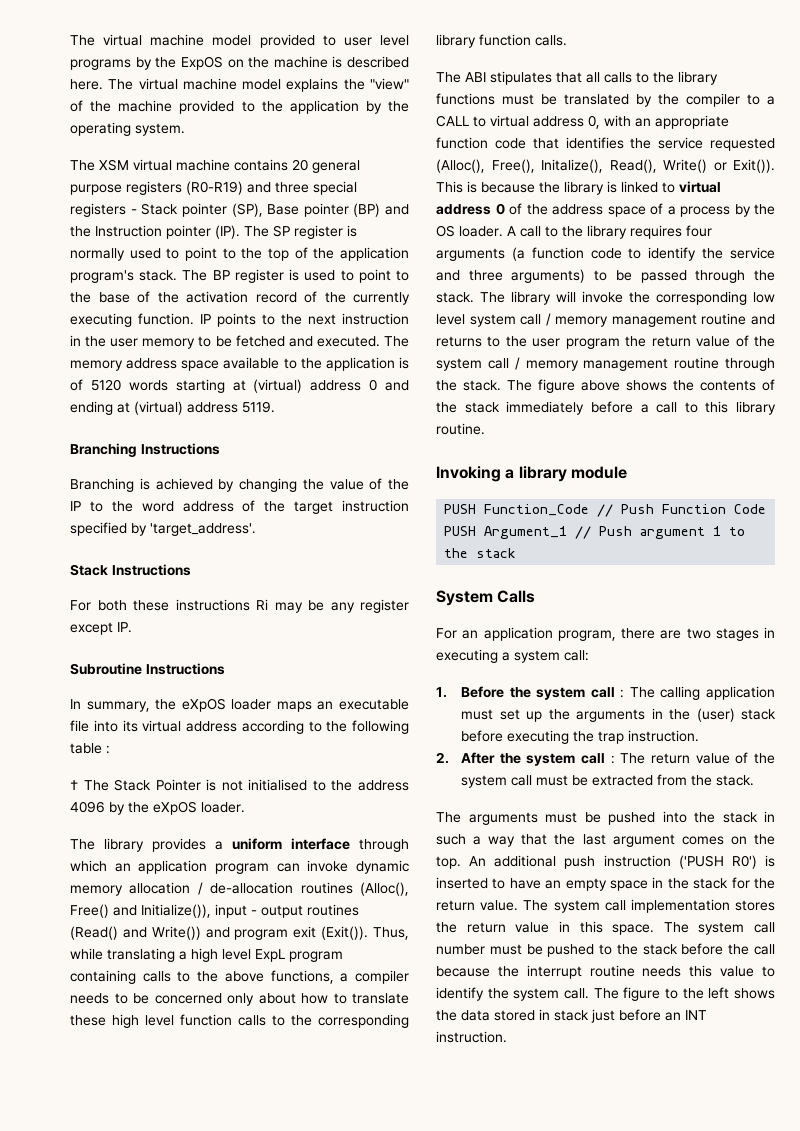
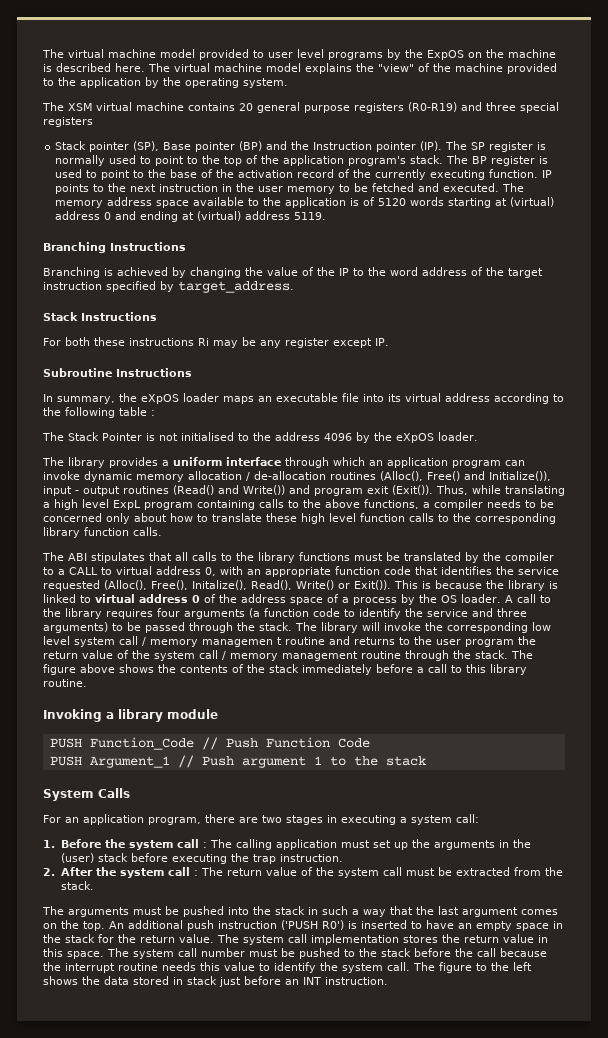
- The XSM virtual machine contains 20 general purpose registers (R0-R19) and three special registers - Stack pointer (SP), Base pointer (BP) and the Instruction pointer (IP). The SP register is normally used to point to the top of the application program's stack.
+ The XSM virtual machine contains 20 general purpose registers (R0-R19) and three special registers
+ Stack pointer (SP), Base pointer (BP) and the Instruction pointer (IP). The SP register is normally used to point to the top of the application program's stack.
- Branching is achieved by changing the value of the IP to the word address of the target instruction specified by 'target_address'.
+ Branching is achieved by changing the value of the IP to the word address of the target instruction specified by target_address.
- † The Stack Pointer is not initialised to the address 4096 by the eXpOS loader.
+ The Stack Pointer is not initialised to the address 4096 by the eXpOS loader.
- The library will invoke the corresponding low level system call / memory management routine and returns to the user program the return value of the system call / memory management routine through the stack.
+ The library will invoke the corresponding low level system call / memory managemen t routine and returns to the user program the return value of the system call / memory management routine through the stack.

